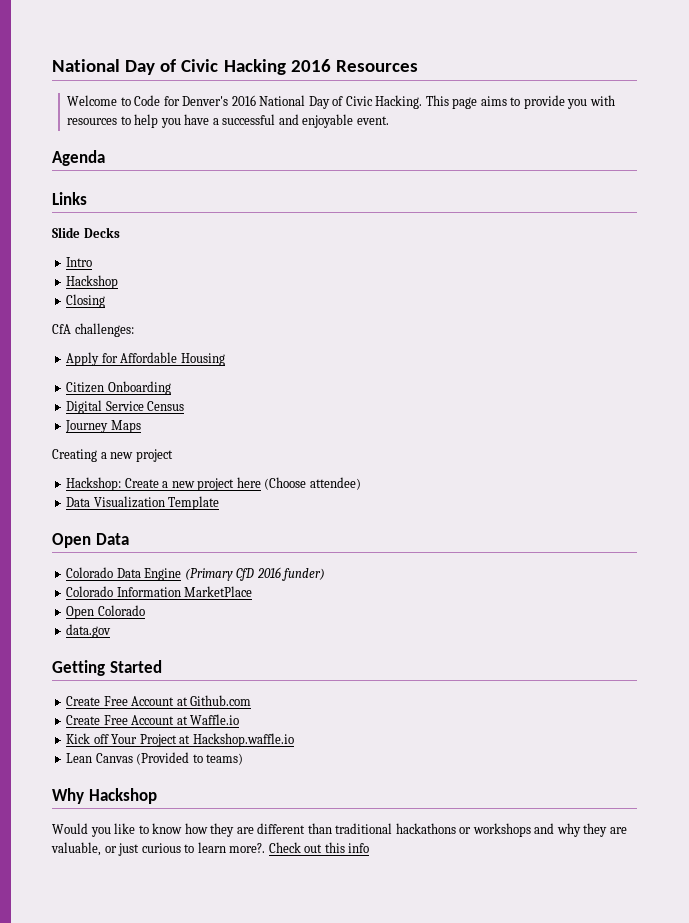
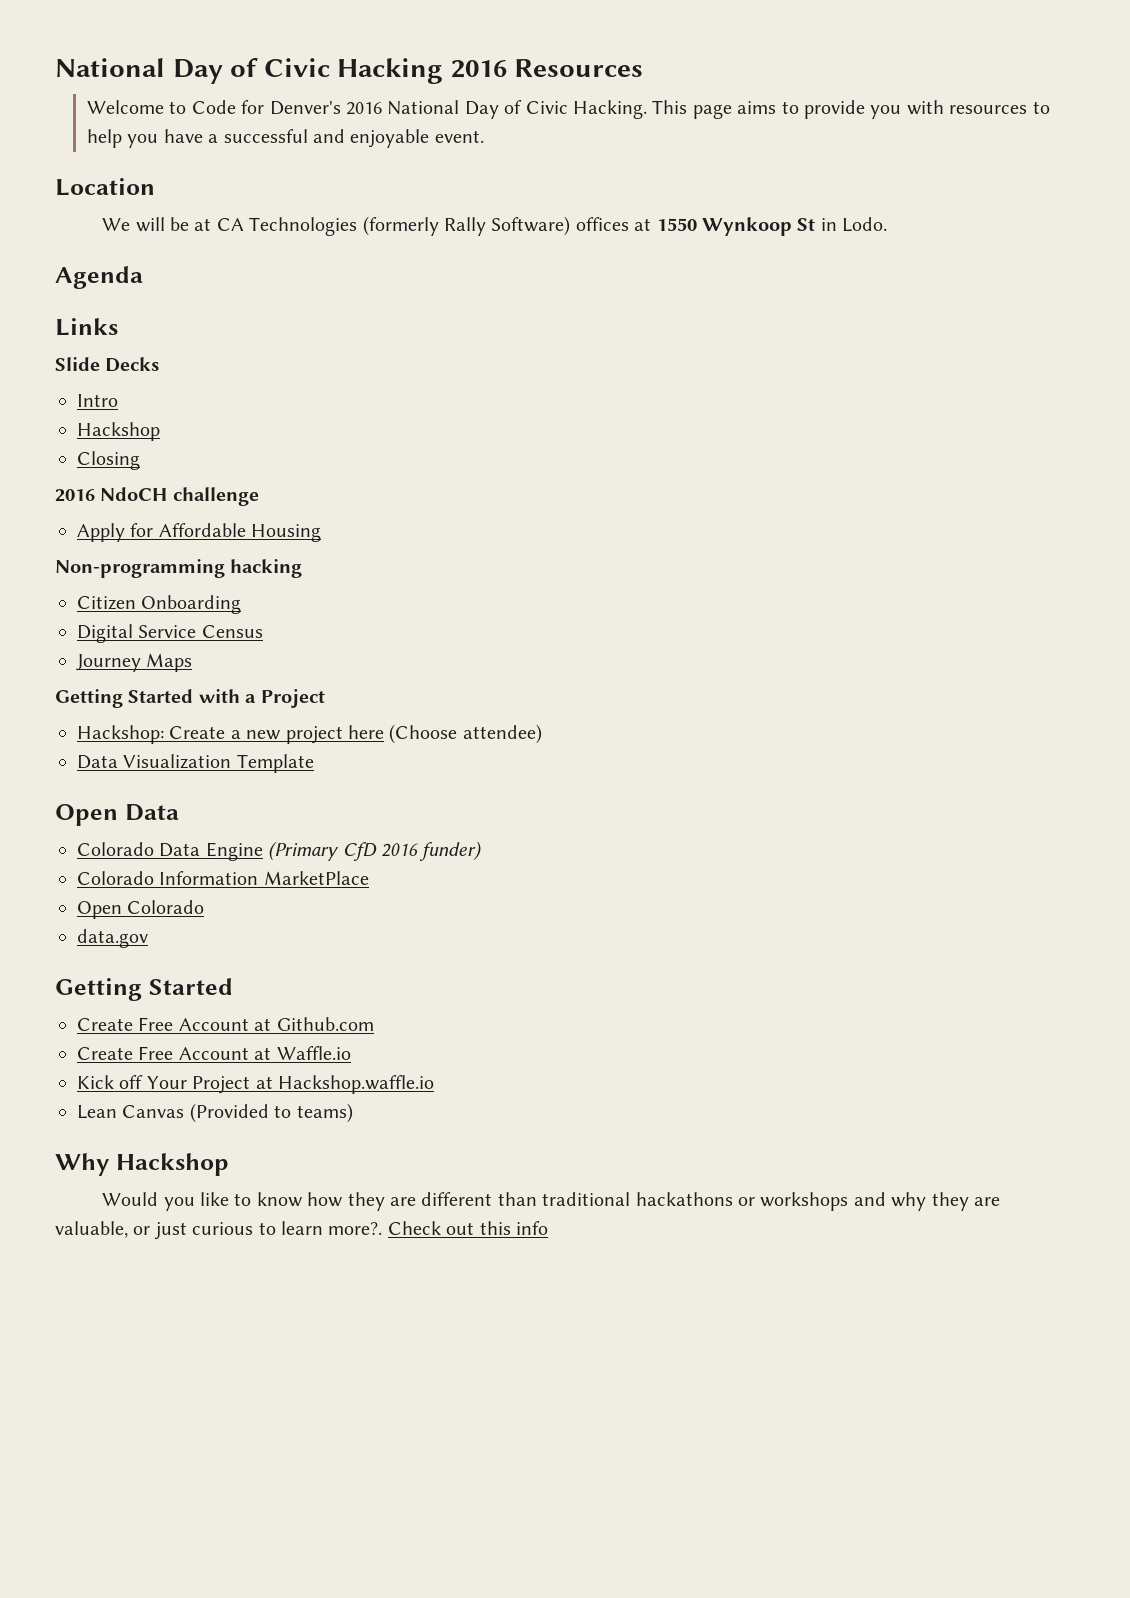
+ Location
+ We will be at CA Technologies (formerly Rally Software) offices at 1550 Wynkoop St in Lodo.
- CfA challenges:
+ 2016 NdoCH challenge
+ Non-programming hacking
- Creating a new project
+ Getting Started with a Project

